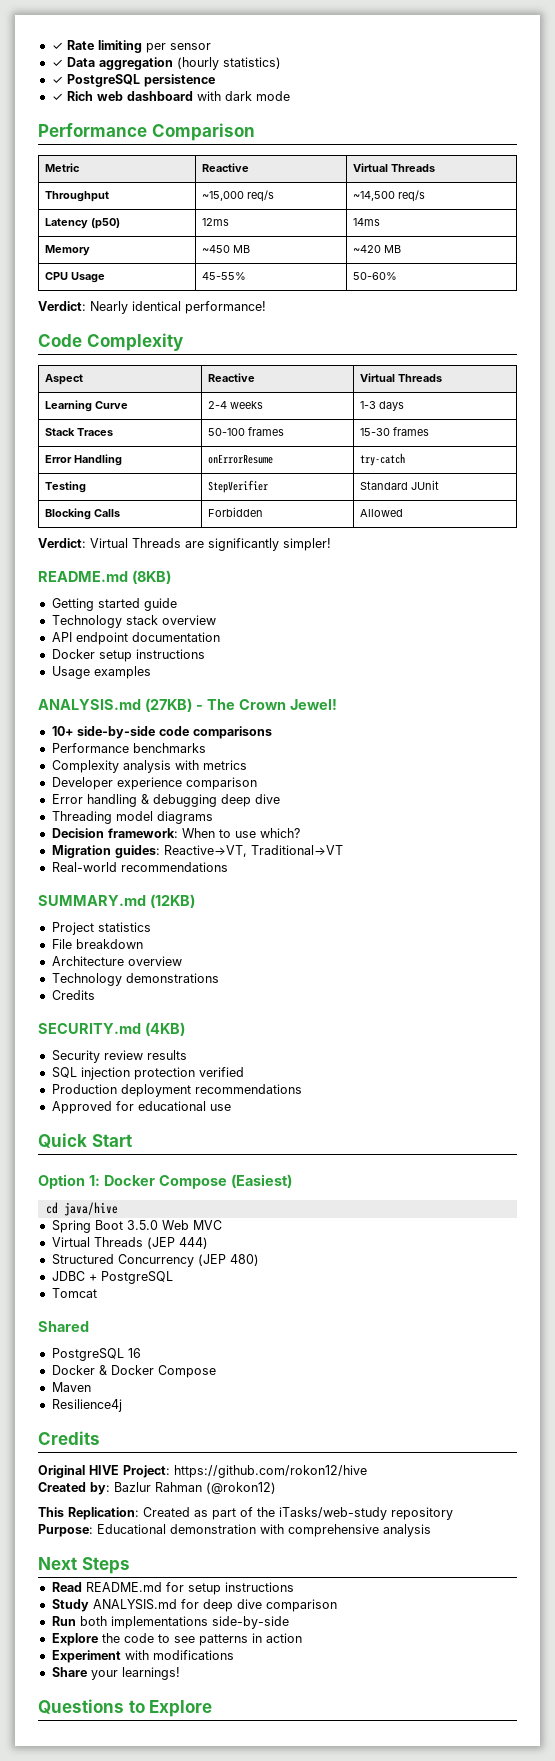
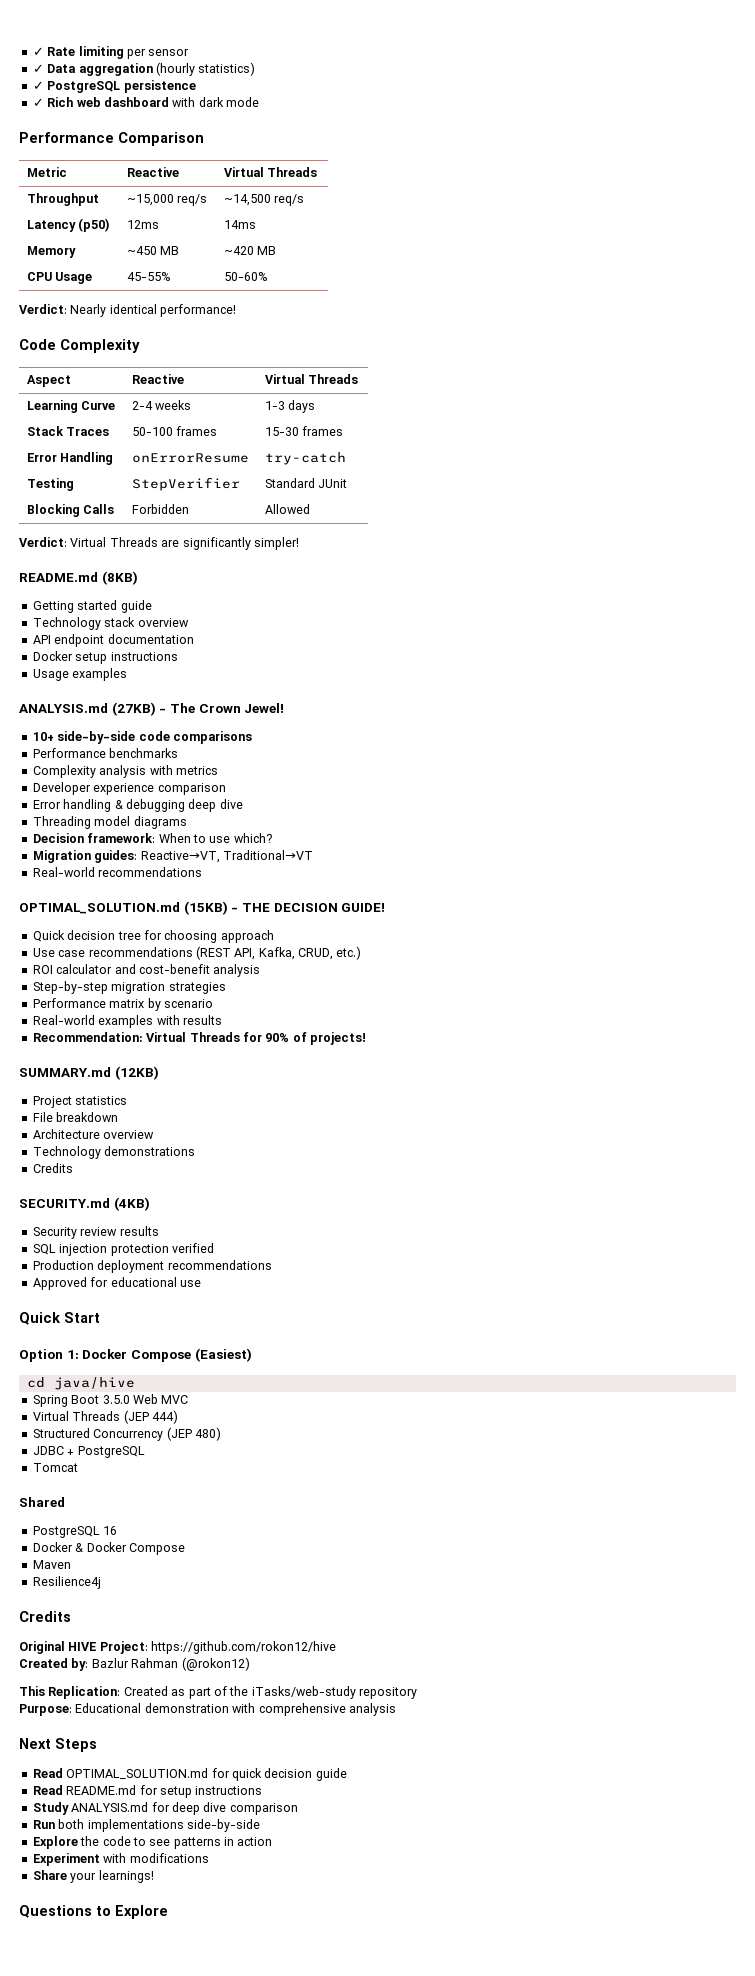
+ OPTIMAL_SOLUTION.md (15KB) - THE DECISION GUIDE!
+ Quick decision tree for choosing approach
+ Use case recommendations (REST API, Kafka, CRUD, etc.)
+ ROI calculator and cost-benefit analysis
+ Step-by-step migration strategies
+ Performance matrix by scenario
+ Real-world examples with results
+ Recommendation: Virtual Threads for 90% of projects!
+ Read OPTIMAL_SOLUTION.md for quick decision guide

